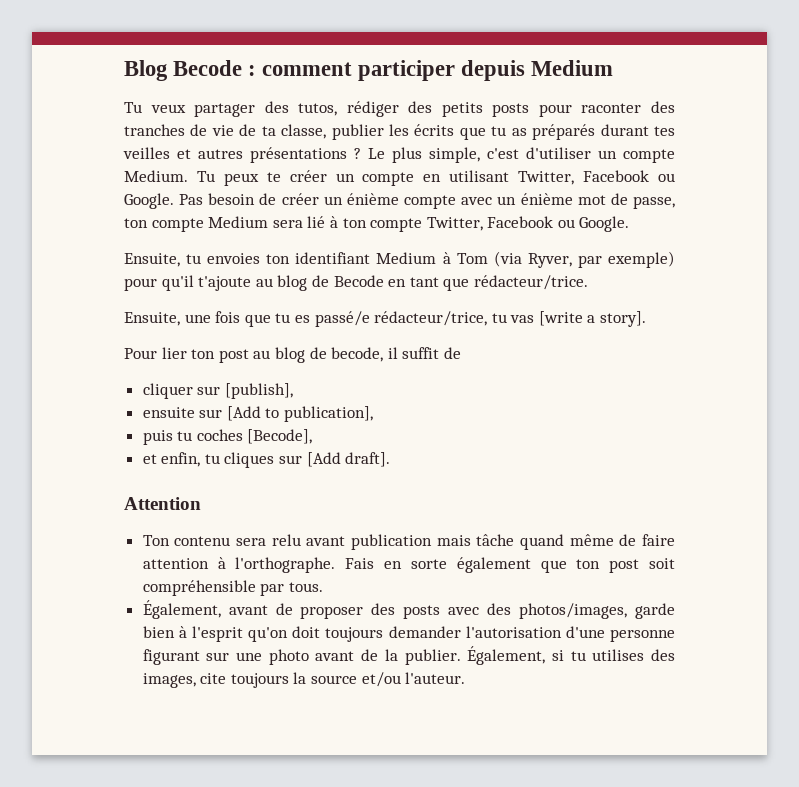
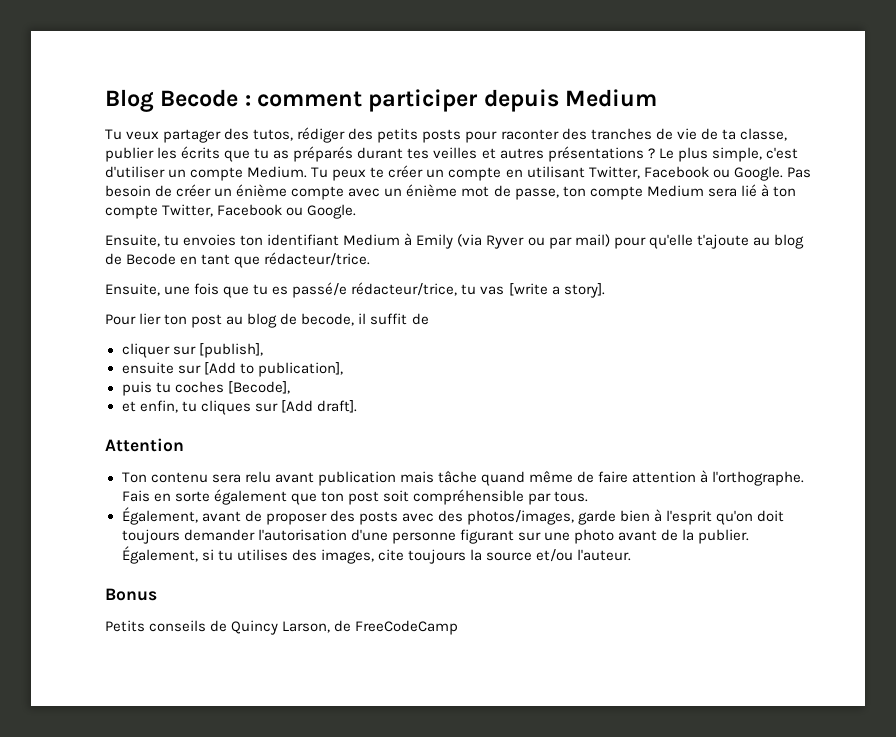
- Ensuite, tu envoies ton identifiant Medium à Tom (via Ryver, par exemple) pour qu'il t'ajoute au blog de Becode en tant que rédacteur/trice.
+ Ensuite, tu envoies ton identifiant Medium à Emily (via Ryver ou par mail) pour qu'elle t'ajoute au blog de Becode en tant que rédacteur/trice.
+ Bonus
+ Petits conseils de Quincy Larson, de FreeCodeCamp

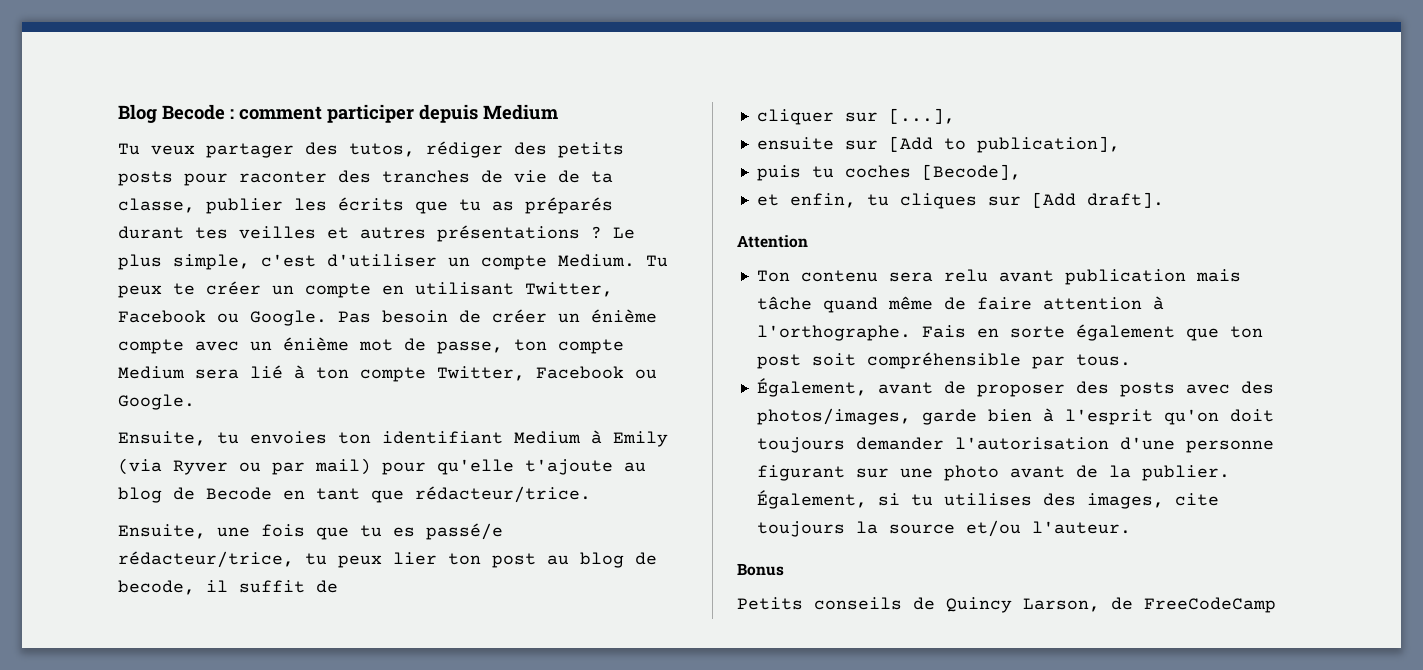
- Ensuite, une fois que tu es passé/e rédacteur/trice, tu vas [write a story].
- Pour lier ton post au blog de becode, il suffit de
+ Ensuite, une fois que tu es passé/e rédacteur/trice, tu peux lier ton post au blog de becode, il suffit de
- cliquer sur [publish],
+ cliquer sur [...],

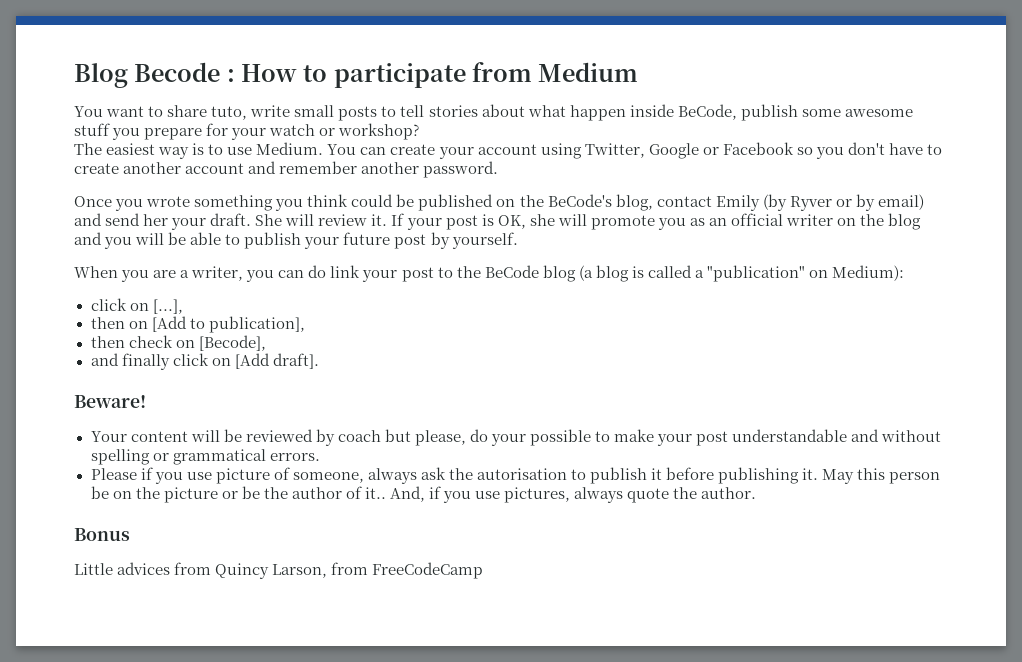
- Blog Becode : comment participer depuis Medium
- Tu veux partager des tutos, rédiger des petits posts pour raconter des tranches de vie de ta classe, publier les écrits que tu as préparés durant tes veilles et autres présentations ? Le plus simple, c'est d'utiliser un compte Medium. Tu peux te créer un compte en utilisant Twitter, Facebook ou Google. Pas besoin de créer un énième compte avec un énième mot de passe, ton compte Medium sera lié à ton compte Twitter, Facebook ou Google.
- Ensuite, tu envoies ton identifiant Medium à Emily (via Ryver ou par mail) pour qu'elle t'ajoute au blog de Becode en tant que rédacteur/trice.
- Ensuite, une fois que tu es passé/e rédacteur/trice, tu peux lier ton post au blog de becode, il suffit de
- cliquer sur [...],
+ Blog Becode : How to participate from Medium
+ You want to share tuto, write small posts to tell stories about what happen inside BeCode, publish some awesome stuff you prepare for your watch or workshop?
+ The easiest way is to use Medium. You can create your account using Twitter, Google or Facebook so you don't have to create another account and remember another password.
+ Once you wrote something you think could be published on the BeCode's blog, contact Emily (by Ryver or by email) and send her your draft. She will review it. If your post is OK, she will promote you as an official writer on the blog and you will be able to publish your future post by yourself.
+ When you are a writer, you can do link your post to the BeCode blog (a blog is called a "publication" on Medium):
+ click on [...],
- ensuite sur [Add to publication],
+ then on [Add to publication],
- puis tu coches [Becode],
- et enfin, tu cliques sur [Add draft].
- Attention
- Ton contenu sera relu avant publication mais tâche quand même de faire attention à l'orthographe. Fais en sorte également que ton post soit compréhensible par tous.
- Également, avant de proposer des posts avec des photos/images, garde bien à l'esprit qu'on doit toujours demander l'autorisation d'une personne figurant sur une photo avant de la publier. Également, si tu utilises des images, cite toujours la source et/ou l'auteur.
+ then check on [Becode],
+ and finally click on [Add draft].
+ Beware!
+ Your content will be reviewed by coach but please, do your possible to make your post understandable and without spelling or grammatical errors.
+ Please if you use picture of someone, always ask the autorisation to publish it before publishing it. May this person be on the picture or be the author of it.. And, if you use pictures, always quote the author.
  Bonus
- Petits conseils de Quincy Larson, de FreeCodeCamp
+ Little advices from Quincy Larson, from FreeCodeCamp

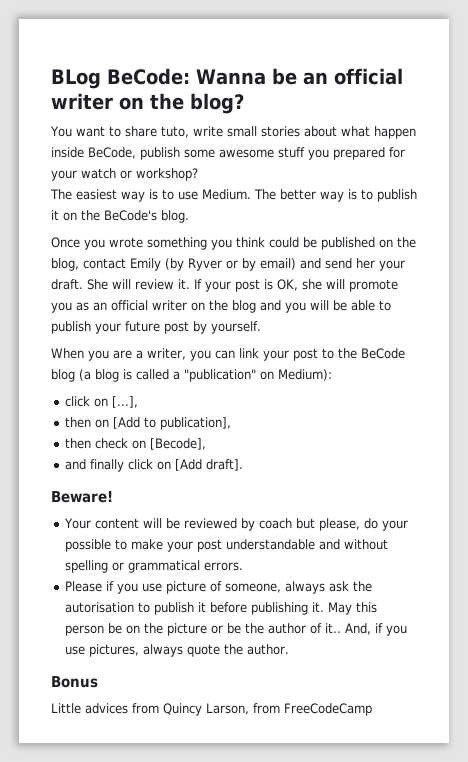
- Blog Becode : How to participate from Medium
+ BLog BeCode: Wanna be an official writer on the blog?
- You want to share tuto, write small posts to tell stories about what happen inside BeCode, publish some awesome stuff you prepare for your watch or workshop?
+ You want to share tuto, write small stories about what happen inside BeCode, publish some awesome stuff you prepared for your watch or workshop?
- You can create your account using Twitter, Google or Facebook so you don't have to create another account and remember another password.
+ The better way is to publish it on the BeCode's blog.
- Once you wrote something you think could be published on the BeCode's blog, contact Emily (by Ryver or by email) and send her your draft.
+ Once you wrote something you think could be published on the blog, contact Emily (by Ryver or by email) and send her your draft.
- When you are a writer, you can do link your post to the BeCode blog (a blog is called a "publication" on Medium):
+ When you are a writer, you can link your post to the BeCode blog (a blog is called a "publication" on Medium):

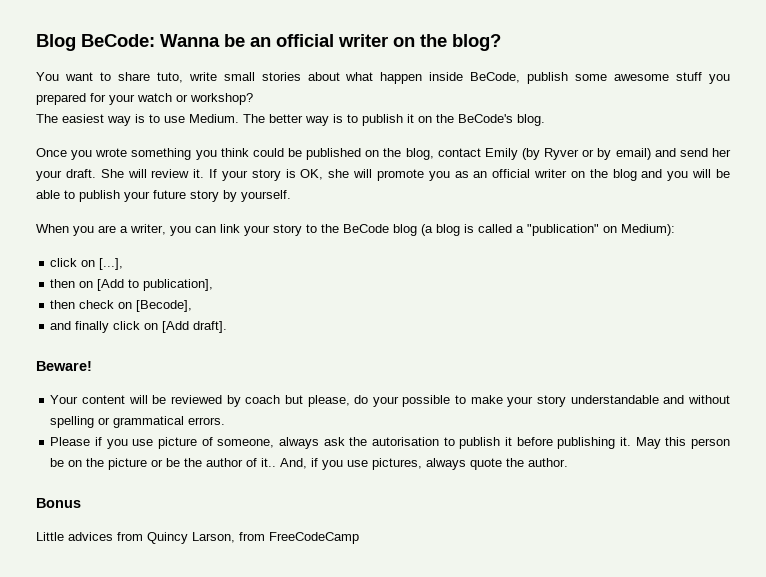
- BLog BeCode: Wanna be an official writer on the blog?
+ Blog BeCode: Wanna be an official writer on the blog?
- If your post is OK, she will promote you as an official writer on the blog and you will be able to publish your future post by yourself.
+ If your story is OK, she will promote you as an official writer on the blog and you will be able to publish your future story by yourself.
- When you are a writer, you can link your post to the BeCode blog (a blog is called a "publication" on Medium):
+ When you are a writer, you can link your story to the BeCode blog (a blog is called a "publication" on Medium):
- Your content will be reviewed by coach but please, do your possible to make your post understandable and without spelling or grammatical errors.
+ Your content will be reviewed by coach but please, do your possible to make your story understandable and without spelling or grammatical errors.

